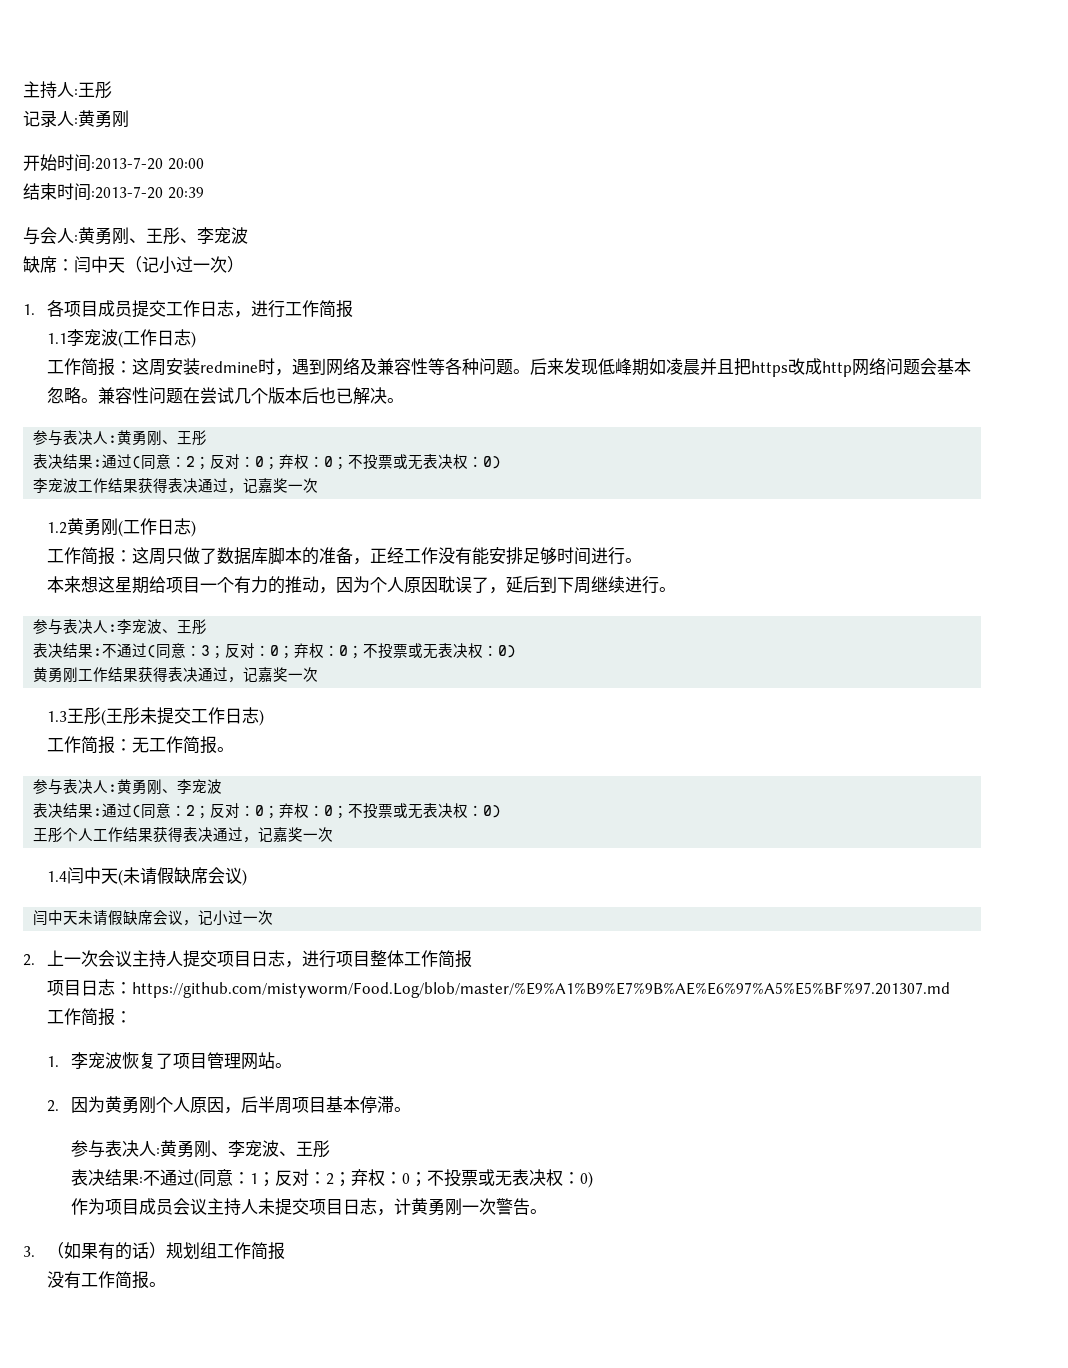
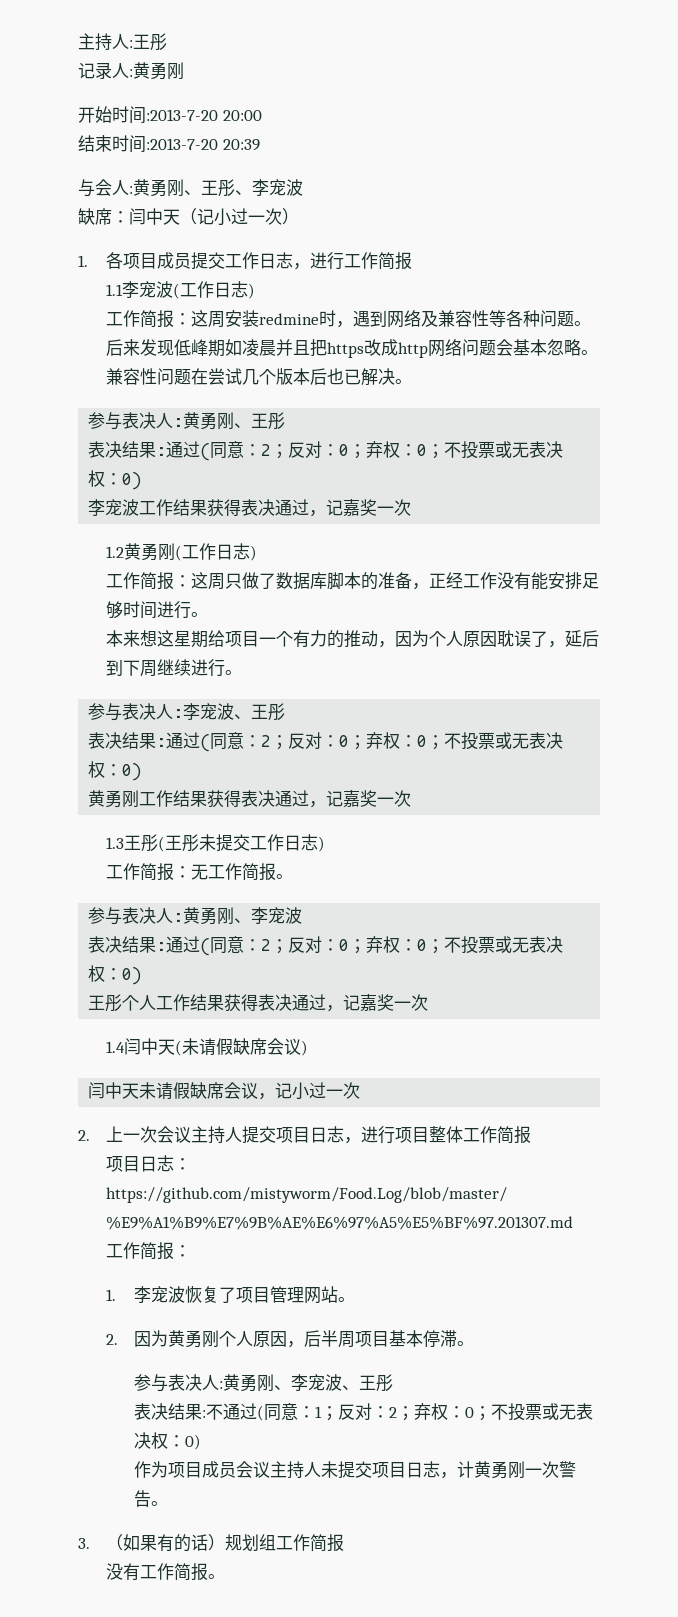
  参与表决人:李宠波、王彤
- 表决结果:不通过(同意：3；反对：0；弃权：0；不投票或无表决权：0)
+ 表决结果:通过(同意：2；反对：0；弃权：0；不投票或无表决权：0)

